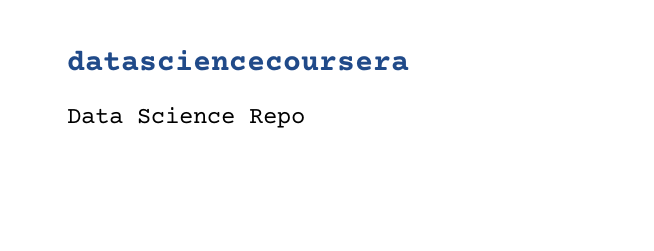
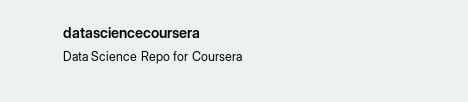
- Data Science Repo
+ Data Science Repo for Coursera

